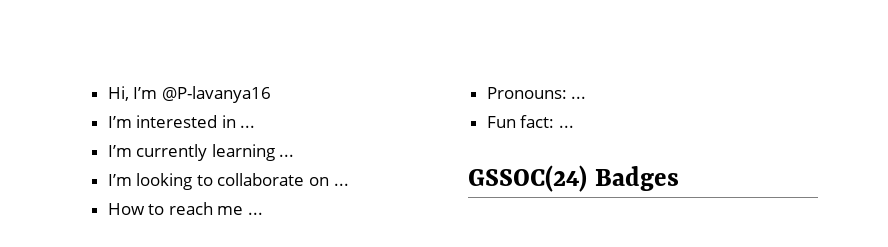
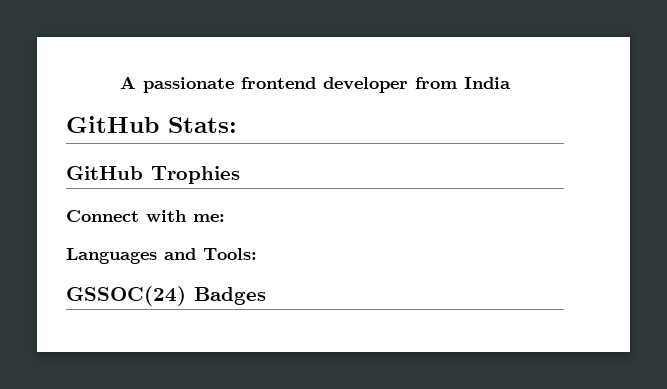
- Hi, I’m @P-lavanya16
- I’m interested in ...
- I’m currently learning ...
- I’m looking to collaborate on ...
- How to reach me ...
- Pronouns: ...
- Fun fact: ...
+ A passionate frontend developer from India
+ GitHub Stats:
+ GitHub Trophies
+ Connect with me:
+ Languages and Tools:

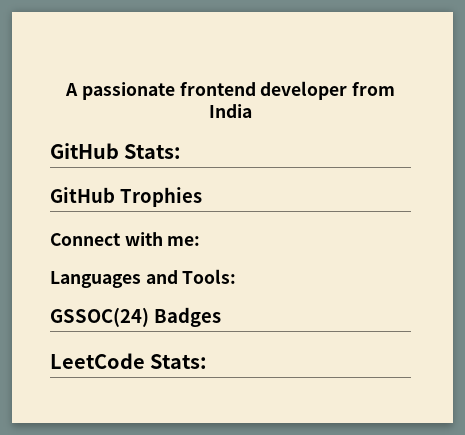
+ LeetCode Stats:

